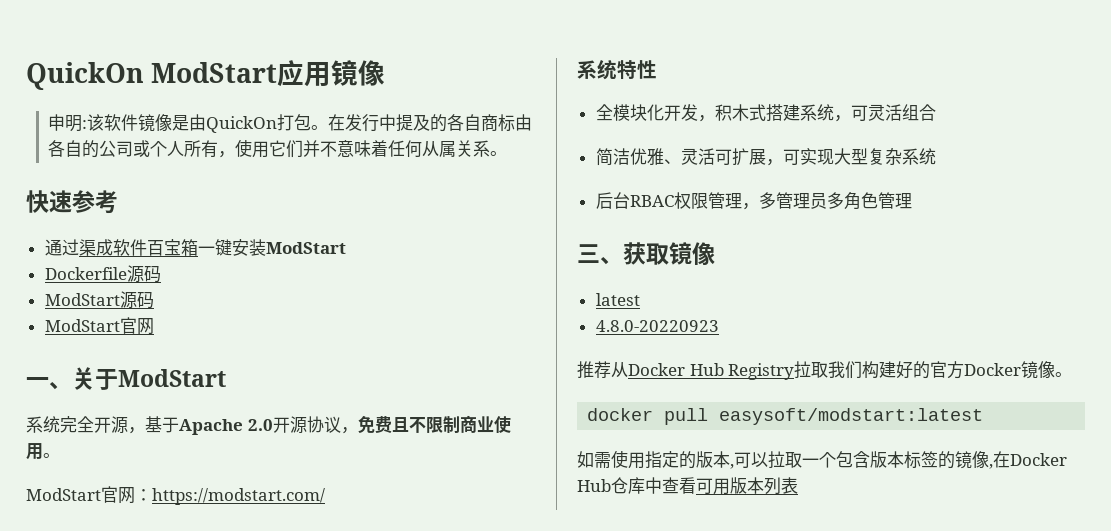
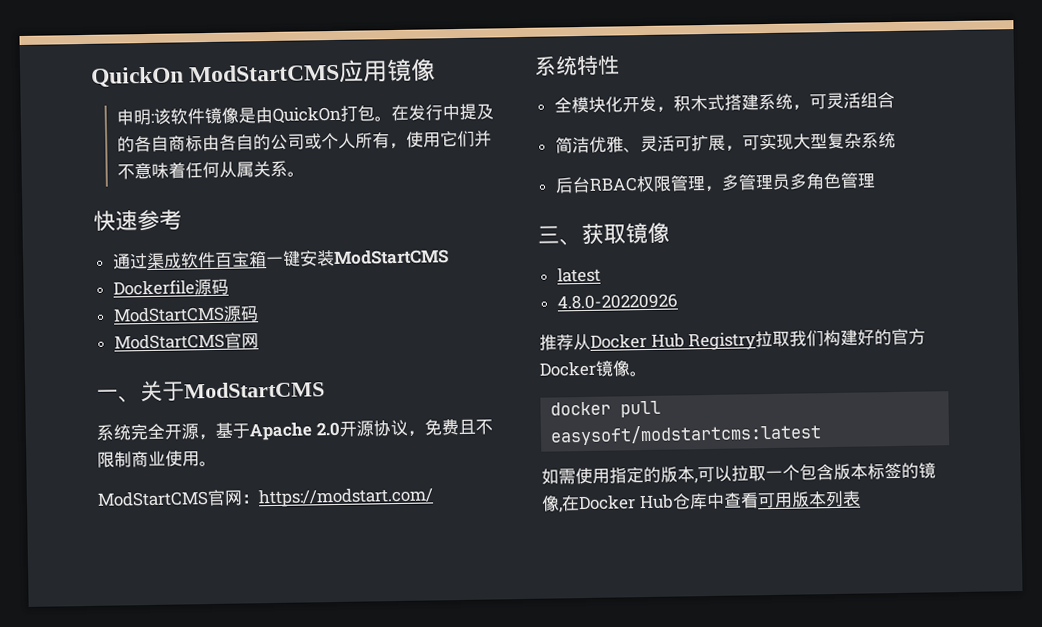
- QuickOn ModStart应用镜像
+ QuickOn ModStartCMS应用镜像
- 通过渠成软件百宝箱一键安装ModStart
+ 通过渠成软件百宝箱一键安装ModStartCMS
- ModStart源码
- ModStart官网
+ ModStartCMS源码
+ ModStartCMS官网
- 一、关于ModStart
+ 一、关于ModStartCMS
- ModStart官网：https://modstart.com/
+ ModStartCMS官网：https://modstart.com/
- 4.8.0-20220923
+ 4.8.0-20220926
- docker pull easysoft/modstart:latest
+ docker pull easysoft/modstartcms:latest

